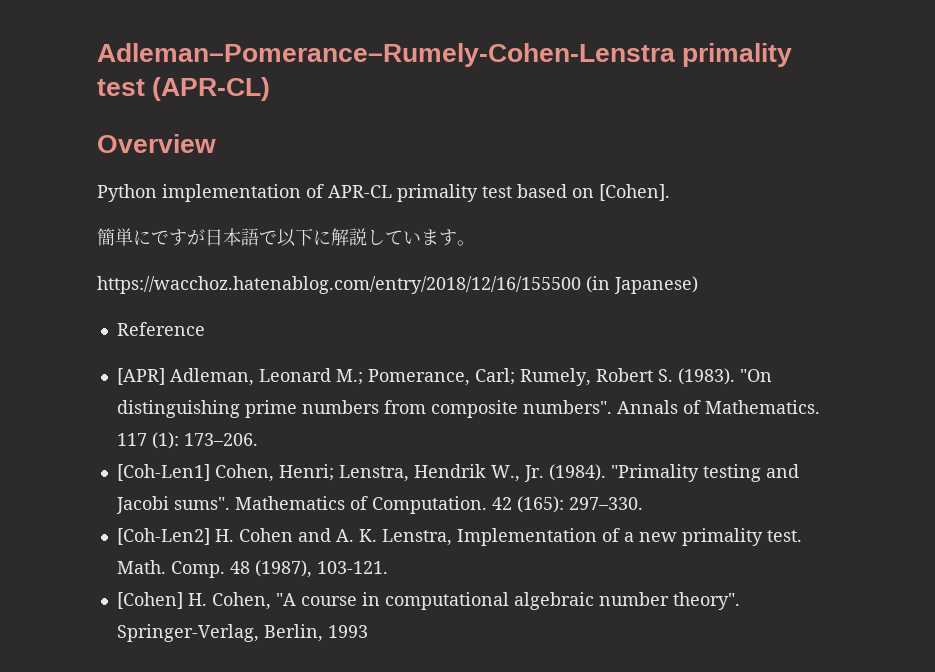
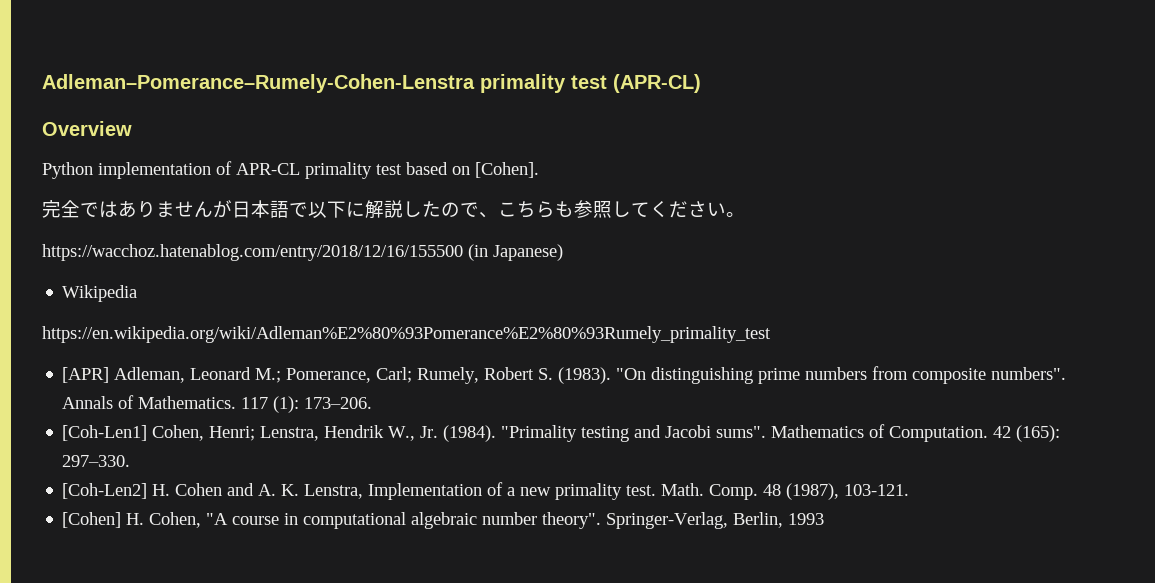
- 簡単にですが日本語で以下に解説しています。
+ 完全ではありませんが日本語で以下に解説したので、こちらも参照してください。
- Reference
+ Wikipedia
+ https://en.wikipedia.org/wiki/Adleman%E2%80%93Pomerance%E2%80%93Rumely_primality_test

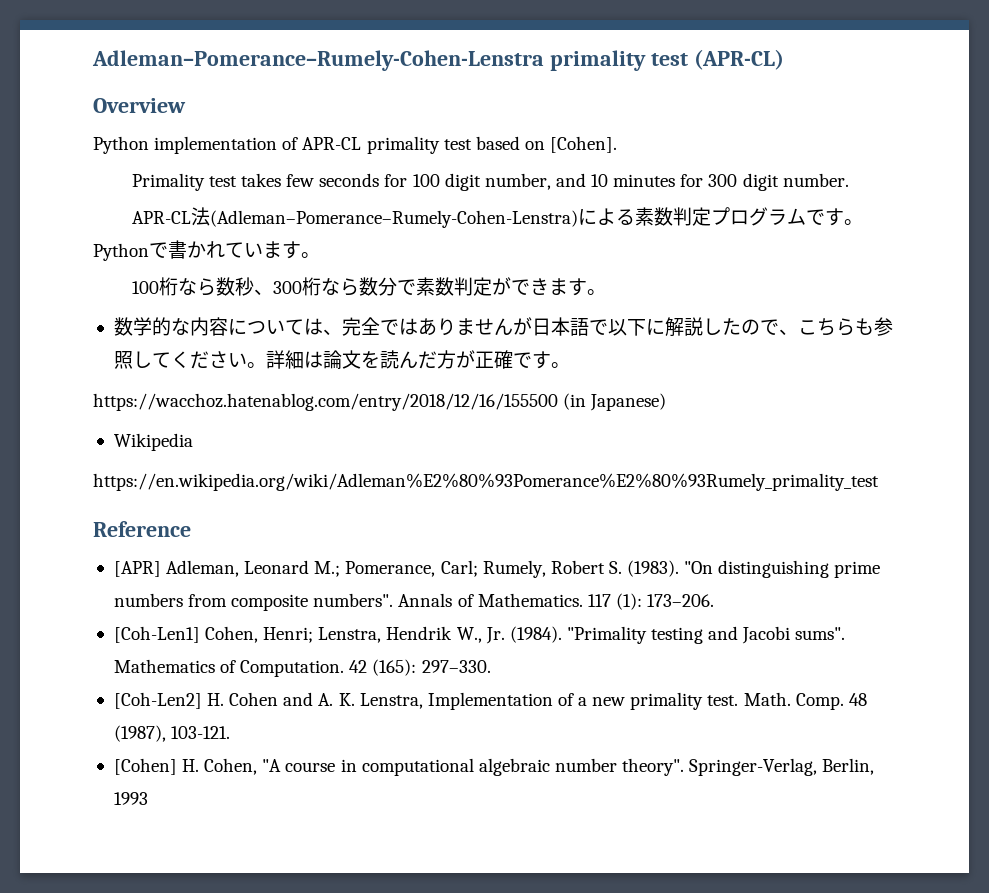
- 完全ではありませんが日本語で以下に解説したので、こちらも参照してください。
+ Primality test takes few seconds for 100 digit number, and 10 minutes for 300 digit number.
+ APR-CL法(Adleman–Pomerance–Rumely-Cohen-Lenstra)による素数判定プログラムです。Pythonで書かれています。
+ 100桁なら数秒、300桁なら数分で素数判定ができます。
+ 数学的な内容については、完全ではありませんが日本語で以下に解説したので、こちらも参照してください。詳細は論文を読んだ方が正確です。
+ Reference

